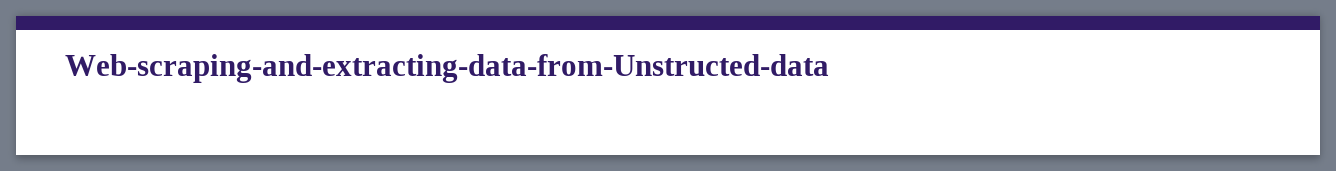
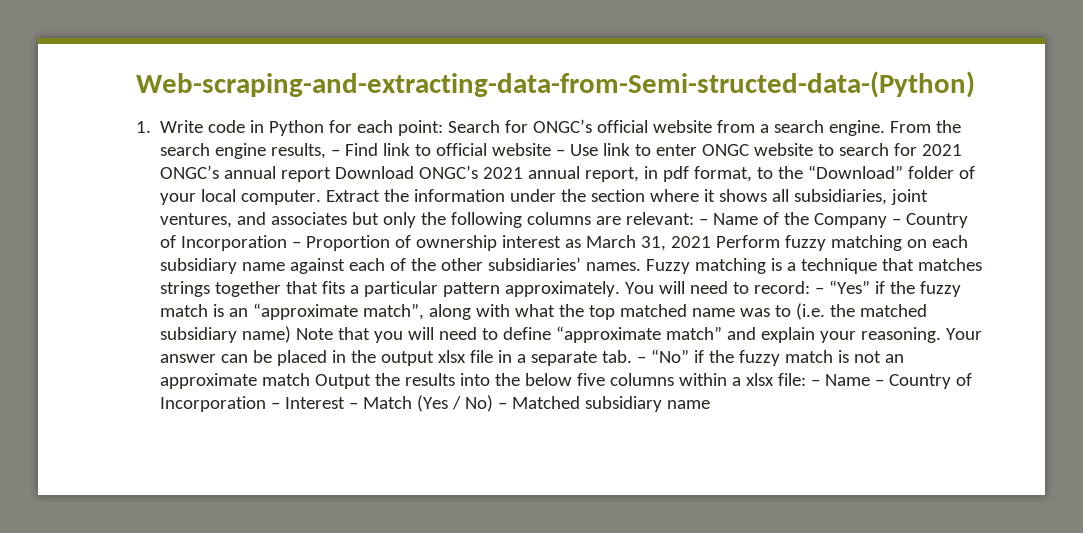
- Web-scraping-and-extracting-data-from-Unstructed-data
+ Web-scraping-and-extracting-data-from-Semi-structed-data-(Python)
+ 1. Write code in Python for each point: Search for ONGC’s official website from a search engine. From the search engine results, – Find link to official website – Use link to enter ONGC website to search for 2021 ONGC’s annual report Download ONGC’s 2021 annual report, in pdf format, to the “Download” folder of your local computer. Extract the information under the section where it shows all subsidiaries, joint ventures, and associates but only the following columns are relevant: – Name of the Company – Country of Incorporation – Proportion of ownership interest as March 31, 2021 Perform fuzzy matching on each subsidiary name against each of the other subsidiaries’ names. Fuzzy matching is a technique that matches strings together that fits a particular pattern approximately. You will need to record: – “Yes” if the fuzzy match is an “approximate match”, along with what the top matched name was to (i.e. the matched subsidiary name) Note that you will need to define “approximate match” and explain your reasoning. Your answer can be placed in the output xlsx file in a separate tab. – “No” if the fuzzy match is not an approximate match Output the results into the below five columns within a xlsx file: – Name – Country of Incorporation – Interest – Match (Yes / No) – Matched subsidiary name

